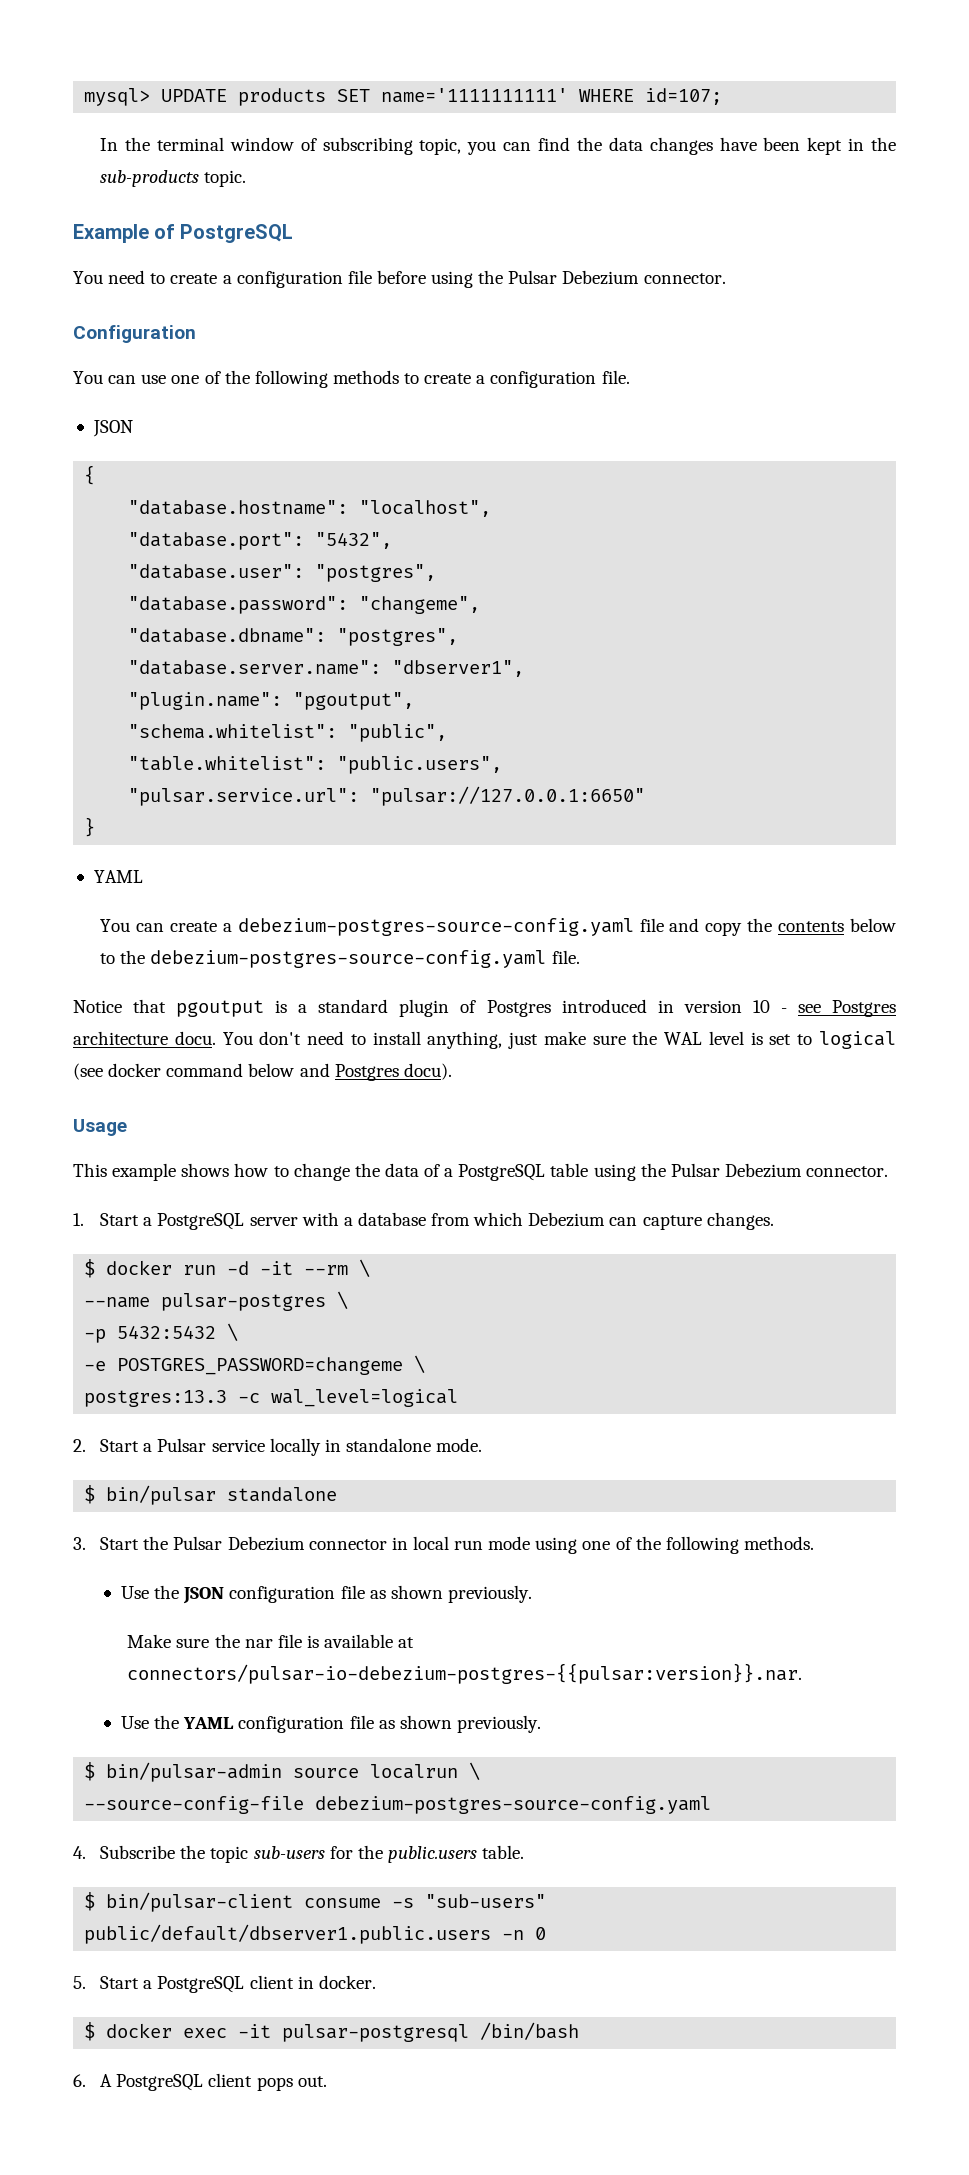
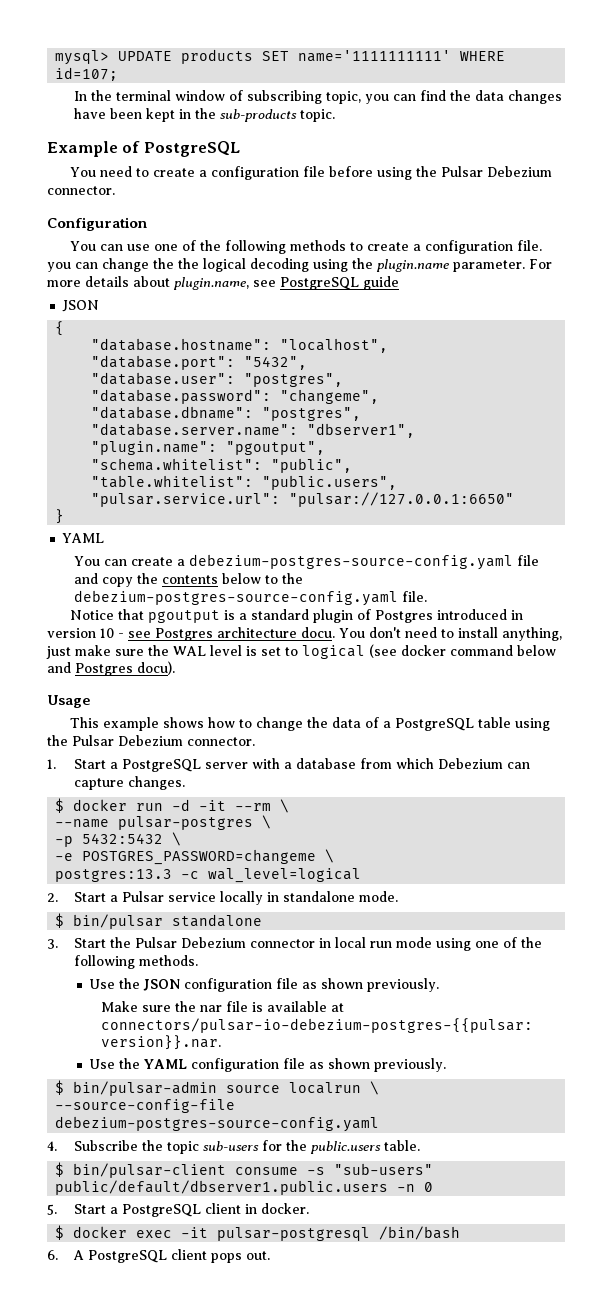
- You can use one of the following methods to create a configuration file.
+ You can use one of the following methods to create a configuration file. you can change the the logical decoding using the plugin.name parameter. For more details about plugin.name, see PostgreSQL guide

